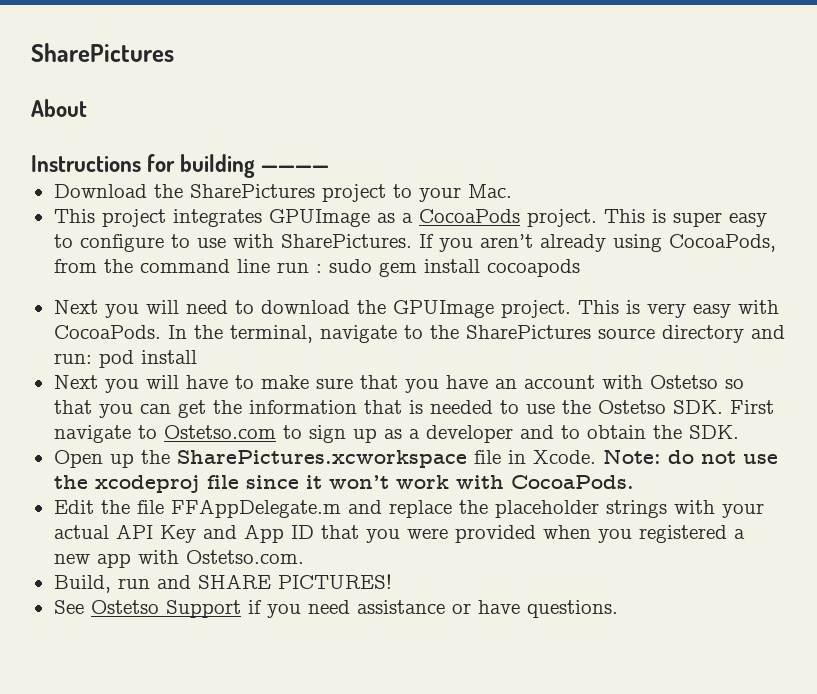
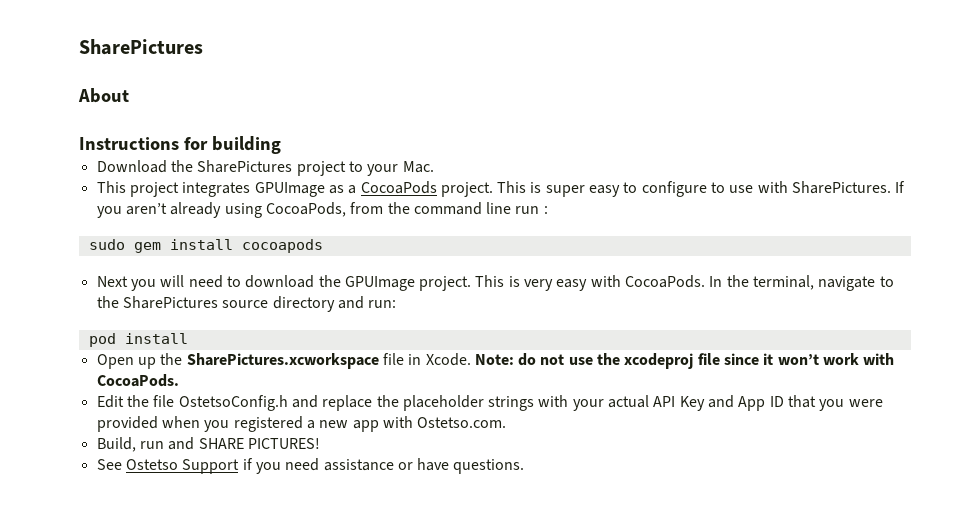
- Instructions for building ————
+ Instructions for building
- If you aren’t already using CocoaPods, from the command line run : sudo gem install cocoapods
+ If you aren’t already using CocoaPods, from the command line run :
+ sudo gem install cocoapods
- In the terminal, navigate to the SharePictures source directory and run: pod install
+ In the terminal, navigate to the SharePictures source directory and run:
+ pod install
- Next you will have to make sure that you have an account with Ostetso so that you can get the information that is needed to use the Ostetso SDK. First navigate to Ostetso.com to sign up as a developer and to obtain the SDK.
- Edit the file FFAppDelegate.m and replace the placeholder strings with your actual API Key and App ID that you were provided when you registered a new app with Ostetso.com.
+ Edit the file OstetsoConfig.h and replace the placeholder strings with your actual API Key and App ID that you were provided when you registered a new app with Ostetso.com.

